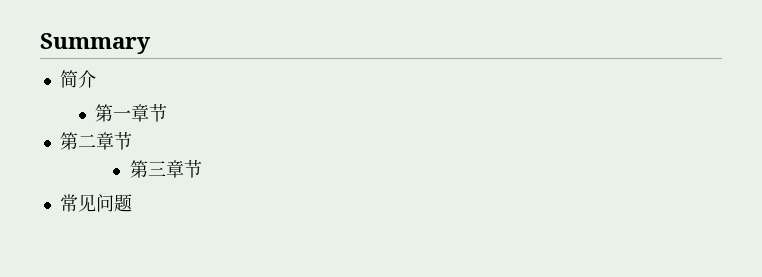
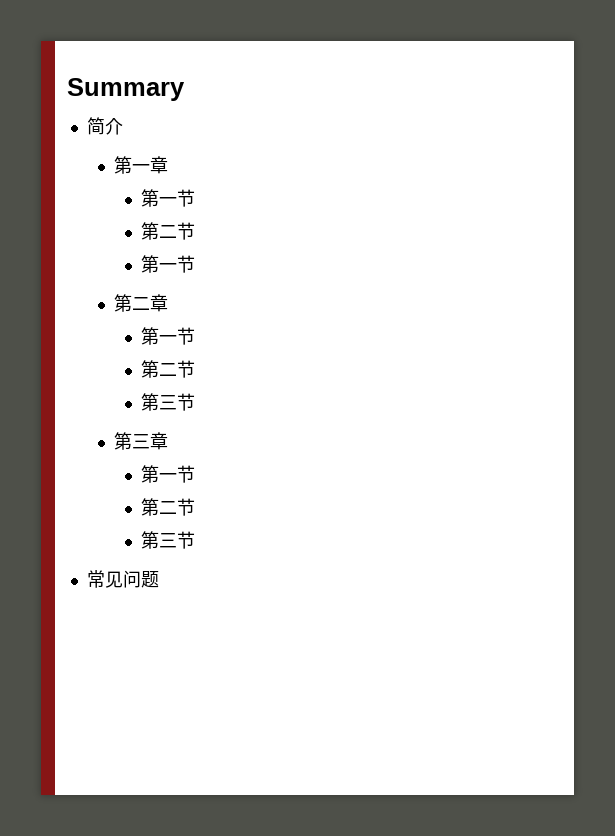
- 第一章节
- 第二章节
- 第三章节
+ 第一章
+ 第一节
+ 第二节
+ 第一节
+ 第二章
+ 第一节
+ 第二节
+ 第三节
+ 第三章
+ 第一节
+ 第二节
+ 第三节

